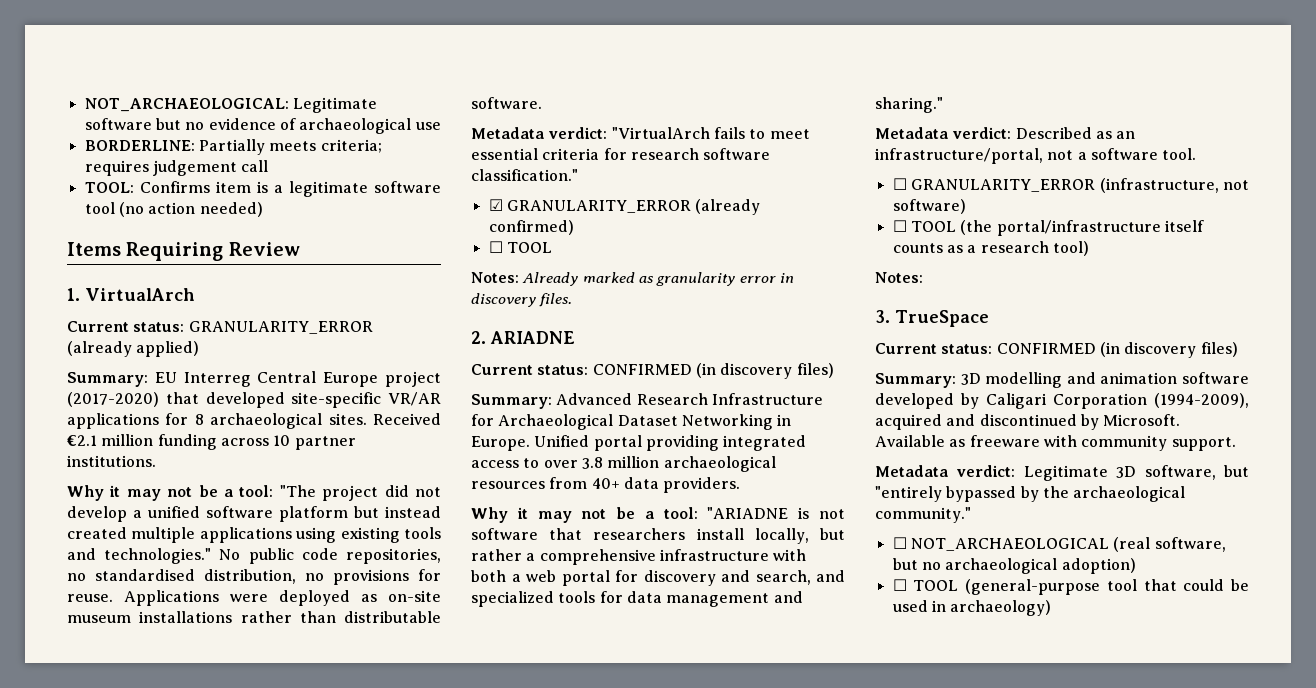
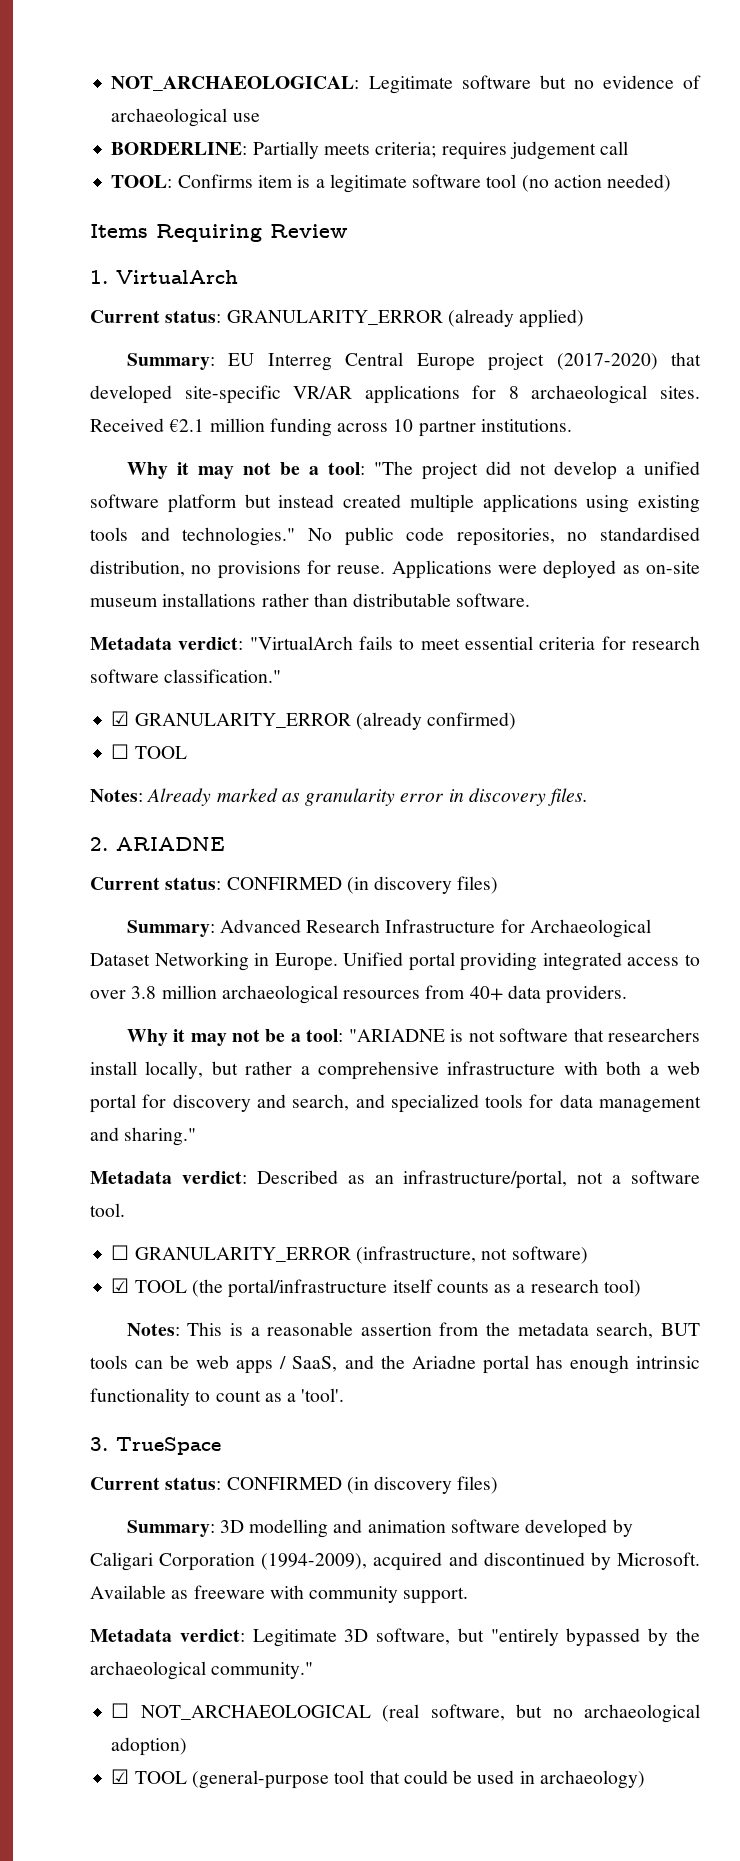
- ☐ TOOL (the portal/infrastructure itself counts as a research tool)
- Notes:
+ ☑ TOOL (the portal/infrastructure itself counts as a research tool)
+ Notes: This is a reasonable assertion from the metadata search, BUT tools can be web apps / SaaS, and the Ariadne portal has enough intrinsic functionality to count as a 'tool'.
- ☐ TOOL (general-purpose tool that could be used in archaeology)
+ ☑ TOOL (general-purpose tool that could be used in archaeology)

